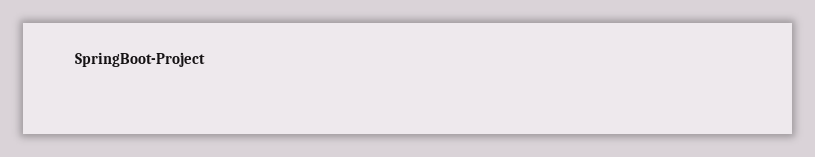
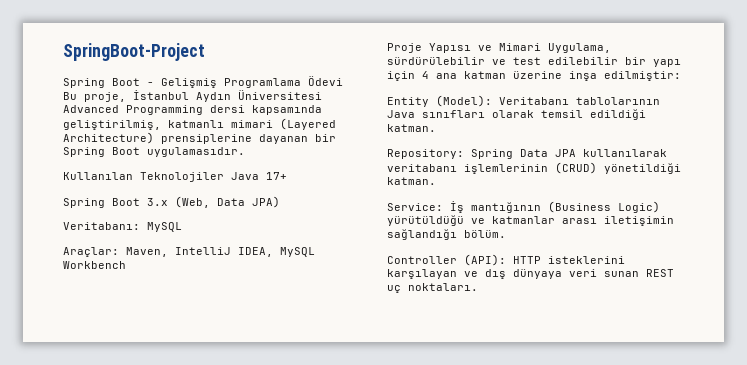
+ Spring Boot - Gelişmiş Programlama Ödevi Bu proje, İstanbul Aydın Üniversitesi Advanced Programming dersi kapsamında geliştirilmiş, katmanlı mimari (Layered Architecture) prensiplerine dayanan bir Spring Boot uygulamasıdır.
+ Kullanılan Teknolojiler Java 17+
+ Spring Boot 3.x (Web, Data JPA)
+ Veritabanı: MySQL
+ Araçlar: Maven, IntelliJ IDEA, MySQL Workbench
+ Proje Yapısı ve Mimari Uygulama, sürdürülebilir ve test edilebilir bir yapı için 4 ana katman üzerine inşa edilmiştir:
+ Entity (Model): Veritabanı tablolarının Java sınıfları olarak temsil edildiği katman.
+ Repository: Spring Data JPA kullanılarak veritabanı işlemlerinin (CRUD) yönetildiği katman.
+ Service: İş mantığının (Business Logic) yürütüldüğü ve katmanlar arası iletişimin sağlandığı bölüm.
+ Controller (API): HTTP isteklerini karşılayan ve dış dünyaya veri sunan REST uç noktaları.

